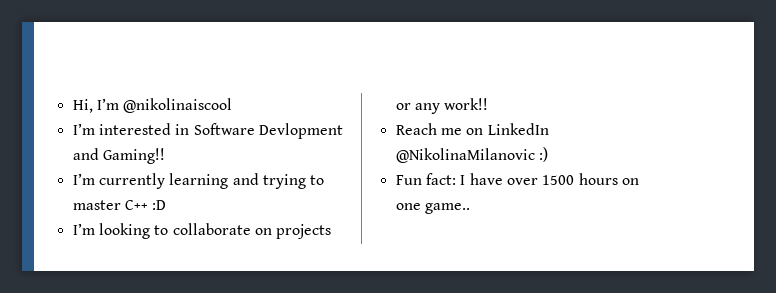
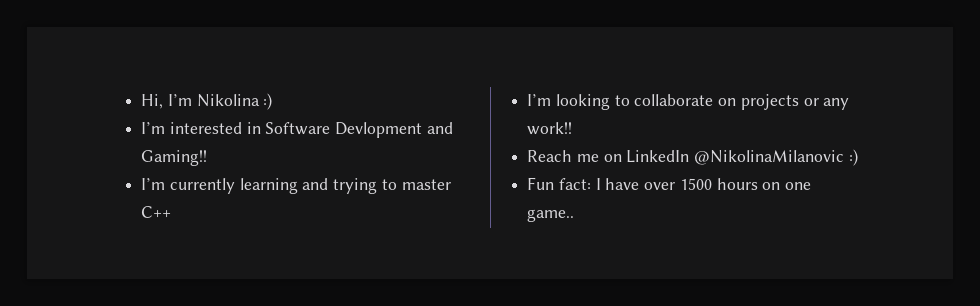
- Hi, I’m @nikolinaiscool
+ Hi, I’m Nikolina :)
- I’m currently learning and trying to master C++ :D
+ I’m currently learning and trying to master C++

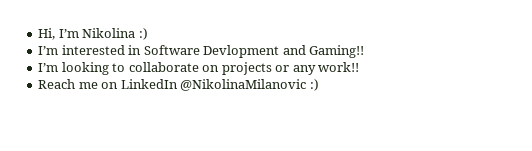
- I’m currently learning and trying to master C++
- Fun fact: I have over 1500 hours on one game..

